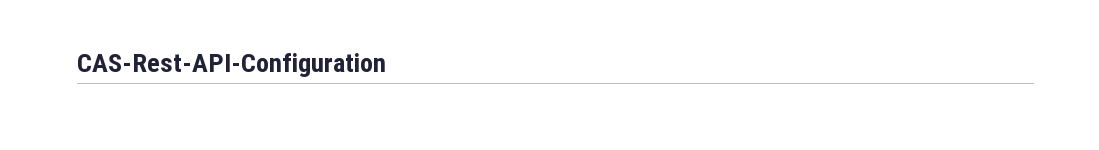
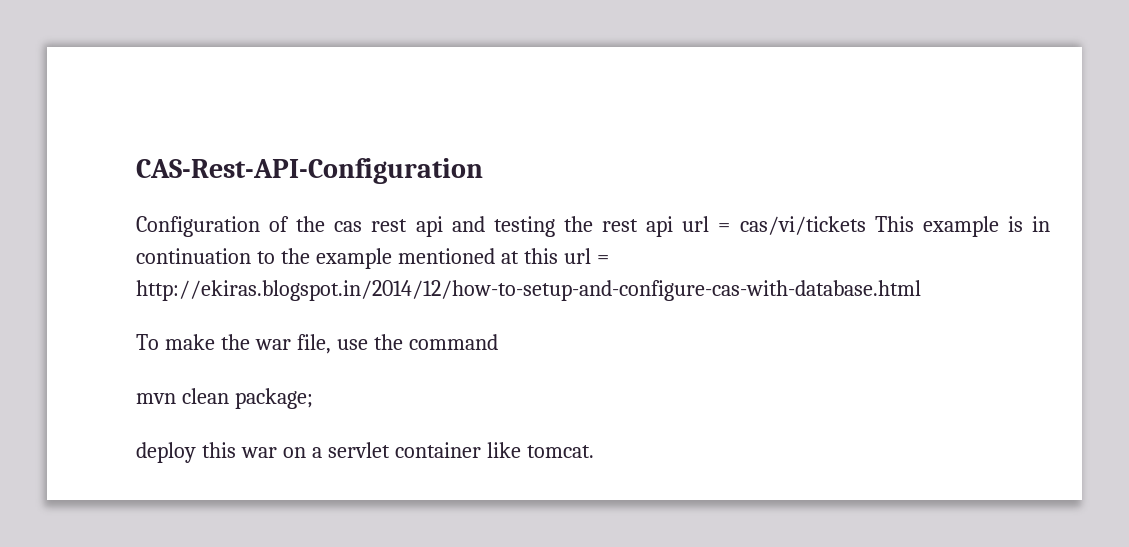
+ Configuration of the cas rest api and testing the rest api url = cas/vi/tickets This example is in continuation to the example mentioned at this url = http://ekiras.blogspot.in/2014/12/how-to-setup-and-configure-cas-with-database.html
+ To make the war file, use the command
+ mvn clean package;
+ deploy this war on a servlet container like tomcat.

